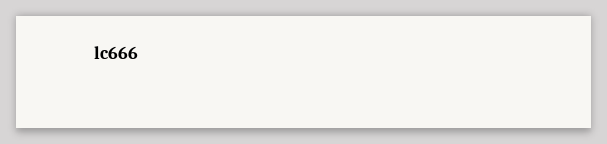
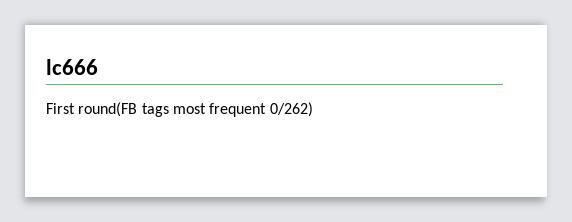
+ First round(FB tags most frequent 0/262)

